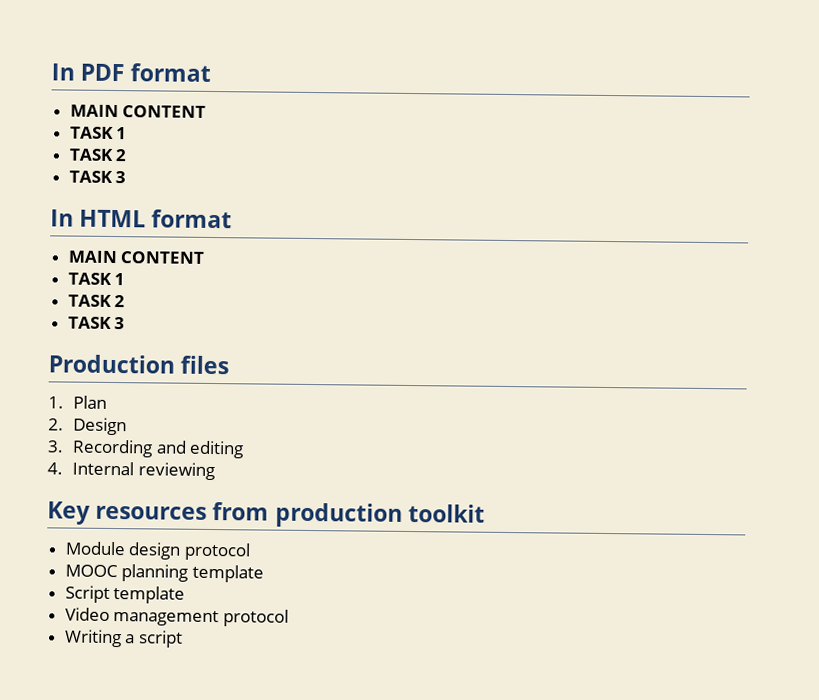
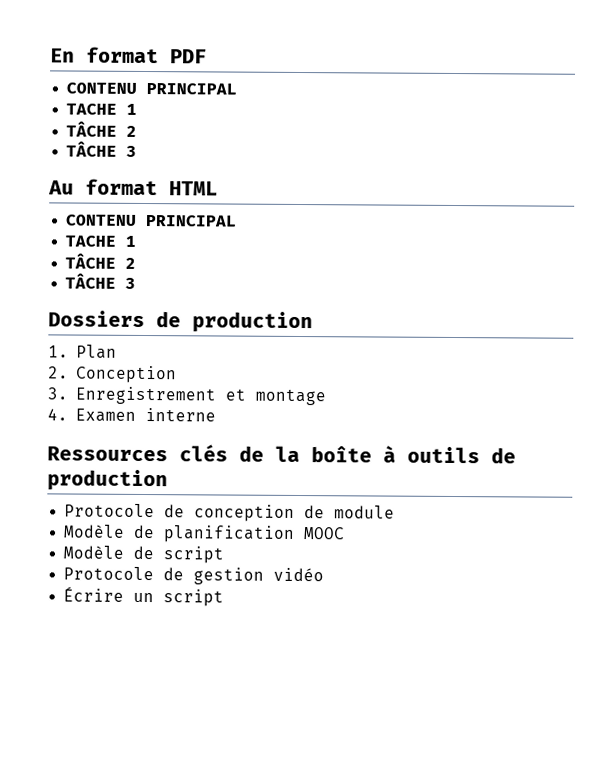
- In PDF format
- MAIN CONTENT
- TASK 1
- TASK 2
- TASK 3
- In HTML format
- MAIN CONTENT
- TASK 1
- TASK 2
- TASK 3
- Production files
+ En format PDF
+ CONTENU PRINCIPAL
+ TACHE 1
+ TÂCHE 2
+ TÂCHE 3
+ Au format HTML
+ CONTENU PRINCIPAL
+ TACHE 1
+ TÂCHE 2
+ TÂCHE 3
+ Dossiers de production
- 2. Design
+ 2. Conception
- 3. Recording and editing
- 4. Internal reviewing
- Key resources from production toolkit
- Module design protocol
- MOOC planning template
- Script template
- Video management protocol
- Writing a script
+ 3. Enregistrement et montage
+ 4. Examen interne
+ Ressources clés de la boîte à outils de production
+ Protocole de conception de module
+ Modèle de planification MOOC
+ Modèle de script
+ Protocole de gestion vidéo
+ Écrire un script

